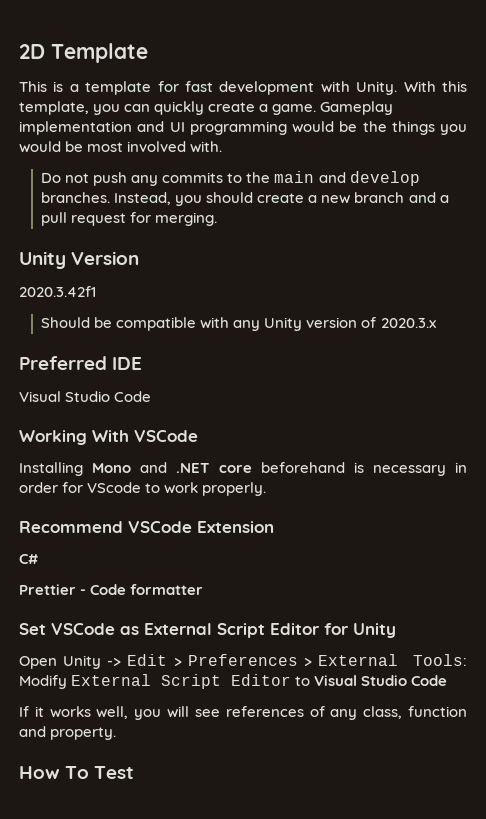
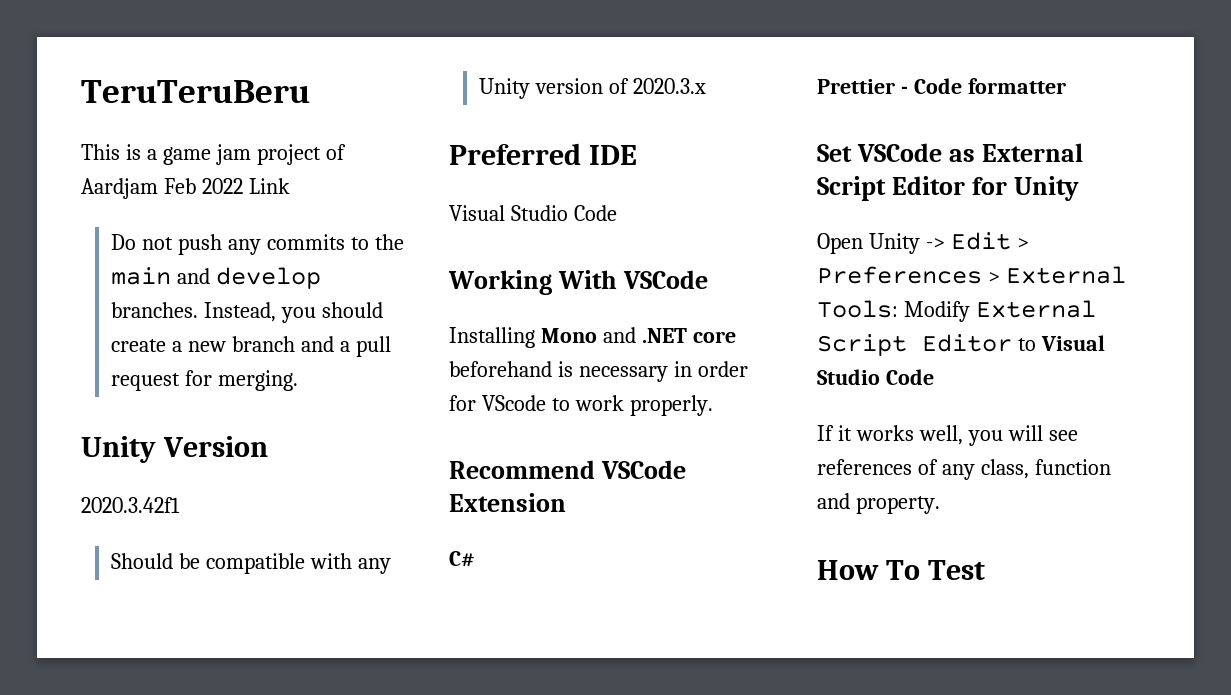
- 2D Template
+ TeruTeruBeru
- This is a template for fast development with Unity. With this template, you can quickly create a game. Gameplay implementation and UI programming would be the things you would be most involved with.
+ This is a game jam project of Aardjam Feb 2022 Link

